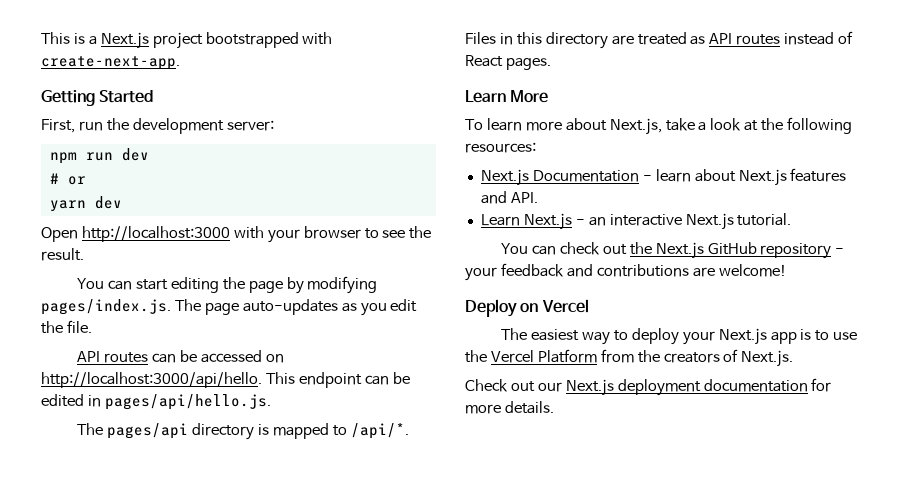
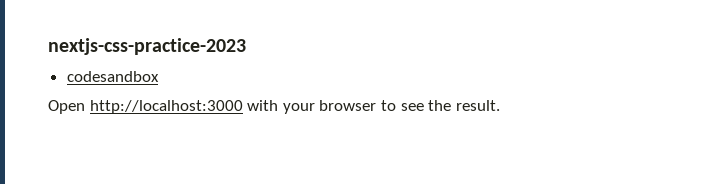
- This is a Next.js project bootstrapped with create-next-app.
- Getting Started
- First, run the development server:
- npm run dev
- # or
- yarn dev
+ nextjs-css-practice-2023
+ codesandbox
- You can start editing the page by modifying pages/index.js. The page auto-updates as you edit the file.
- API routes can be accessed on http://localhost:3000/api/hello. This endpoint can be edited in pages/api/hello.js.
- The pages/api directory is mapped to /api/*. Files in this directory are treated as API routes instead of React pages.
- Learn More
- To learn more about Next.js, take a look at the following resources:
- Next.js Documentation - learn about Next.js features and API.
- Learn Next.js - an interactive Next.js tutorial.
- You can check out the Next.js GitHub repository - your feedback and contributions are welcome!
- Deploy on Vercel
- The easiest way to deploy your Next.js app is to use the Vercel Platform from the creators of Next.js.
- Check out our Next.js deployment documentation for more details.

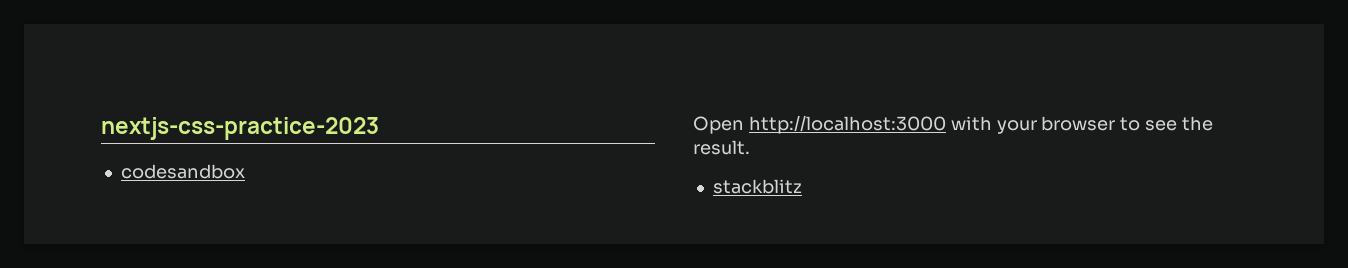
+ stackblitz

